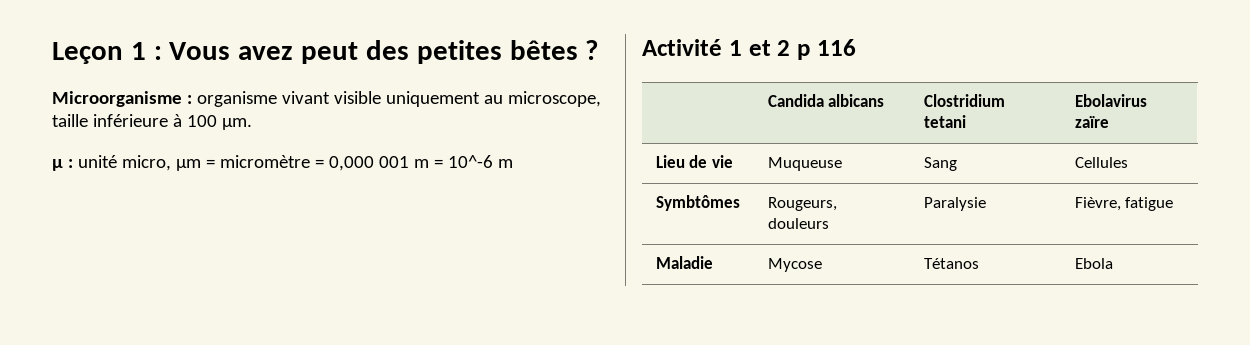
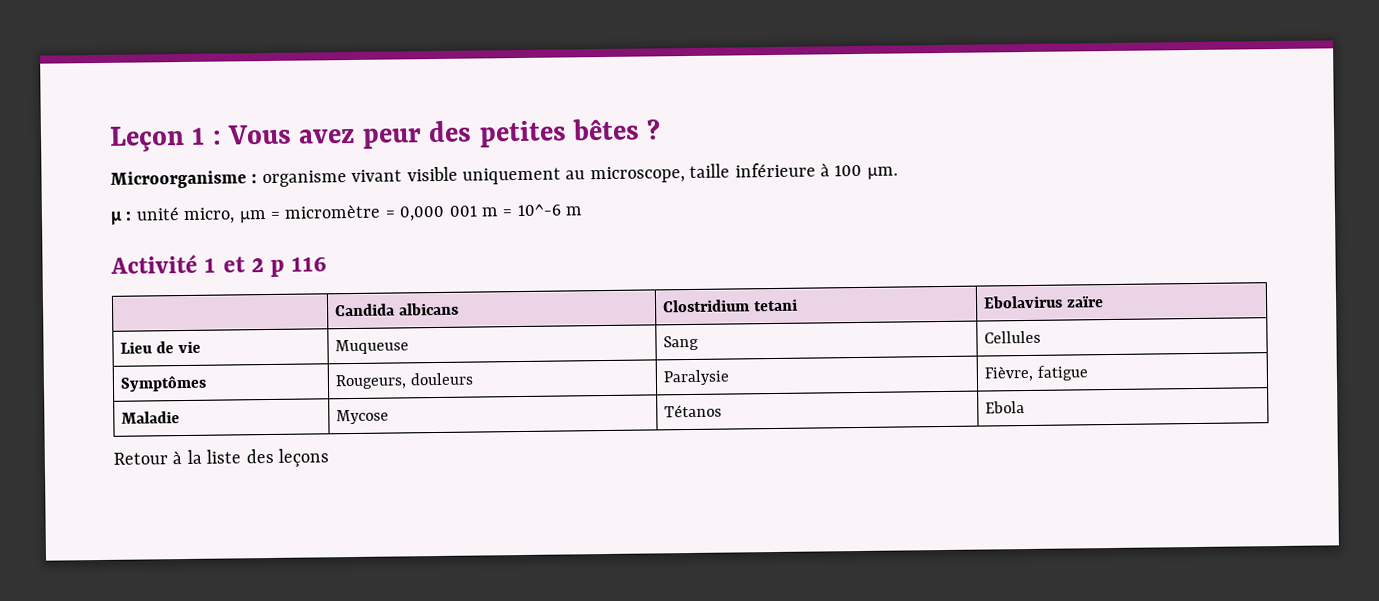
- Leçon 1 : Vous avez peut des petites bêtes ?
+ Leçon 1 : Vous avez peur des petites bêtes ?
- Symbtômes | Rougeurs, douleurs | Paralysie | Fièvre, fatigue
+ Symptômes | Rougeurs, douleurs | Paralysie | Fièvre, fatigue
+ Retour à la liste des leçons

